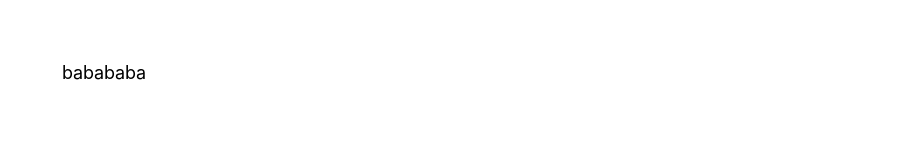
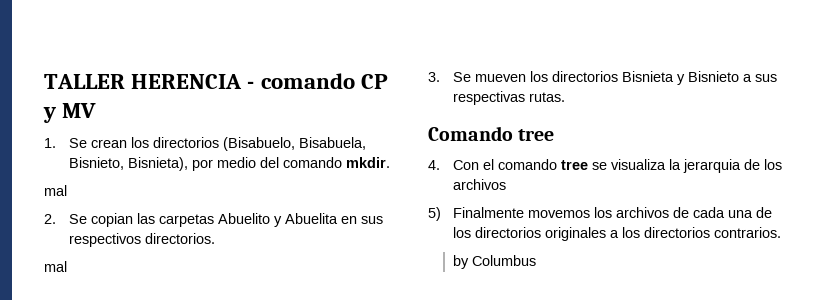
- babababa
+ TALLER HERENCIA - comando CP y MV
+ 1. Se crean los directorios (Bisabuelo, Bisabuela, Bisnieto, Bisnieta), por medio del comando mkdir.
+ mal
+ 2. Se copian las carpetas Abuelito y Abuelita en sus respectivos directorios.
+ mal
+ 3. Se mueven los directorios Bisnieta y Bisnieto a sus respectivas rutas.
+ Comando tree
+ 4. Con el comando tree se visualiza la jerarquia de los archivos
+ 5) Finalmente movemos los archivos de cada una de los directorios originales a los directorios contrarios.
+ by Columbus

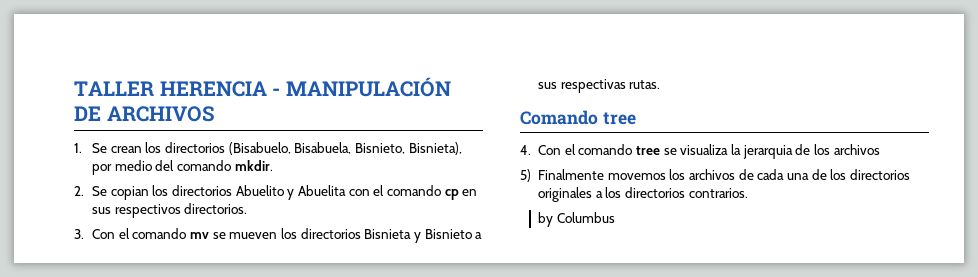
- TALLER HERENCIA - comando CP y MV
+ TALLER HERENCIA - MANIPULACIÓN DE ARCHIVOS
  1. Se crean los directorios (Bisabuelo, Bisabuela, Bisnieto, Bisnieta), por medio del comando mkdir.
- mal
- 2. Se copian las carpetas Abuelito y Abuelita en sus respectivos directorios.
- mal
+ 2. Se copian los directorios Abuelito y Abuelita con el comando cp en sus respectivos directorios.
- 3. Se mueven los directorios Bisnieta y Bisnieto a sus respectivas rutas.
+ 3. Con el comando mv se mueven los directorios Bisnieta y Bisnieto a sus respectivas rutas.

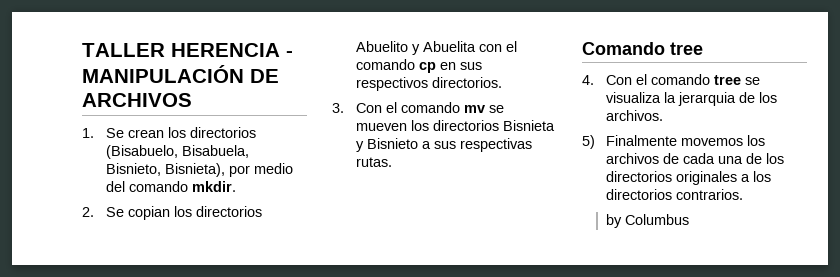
- 4. Con el comando tree se visualiza la jerarquia de los archivos
+ 4. Con el comando tree se visualiza la jerarquia de los archivos.

